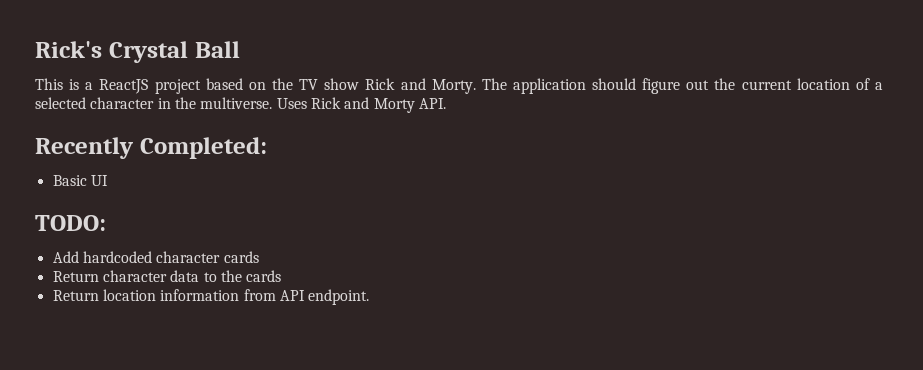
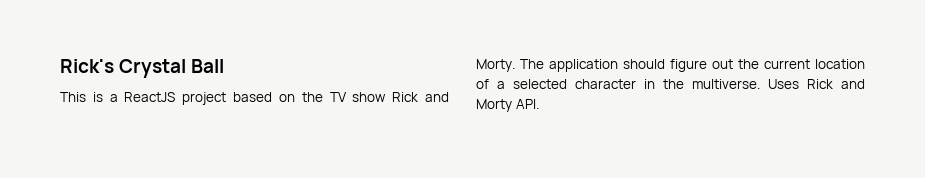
- Recently Completed:
- Basic UI
- TODO:
- Add hardcoded character cards
- Return character data to the cards
- Return location information from API endpoint.

